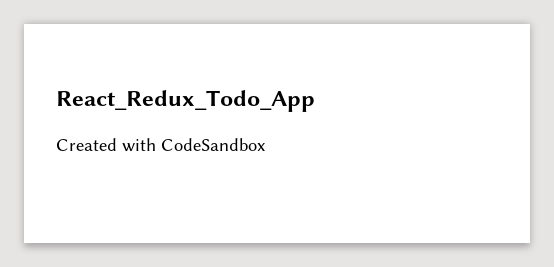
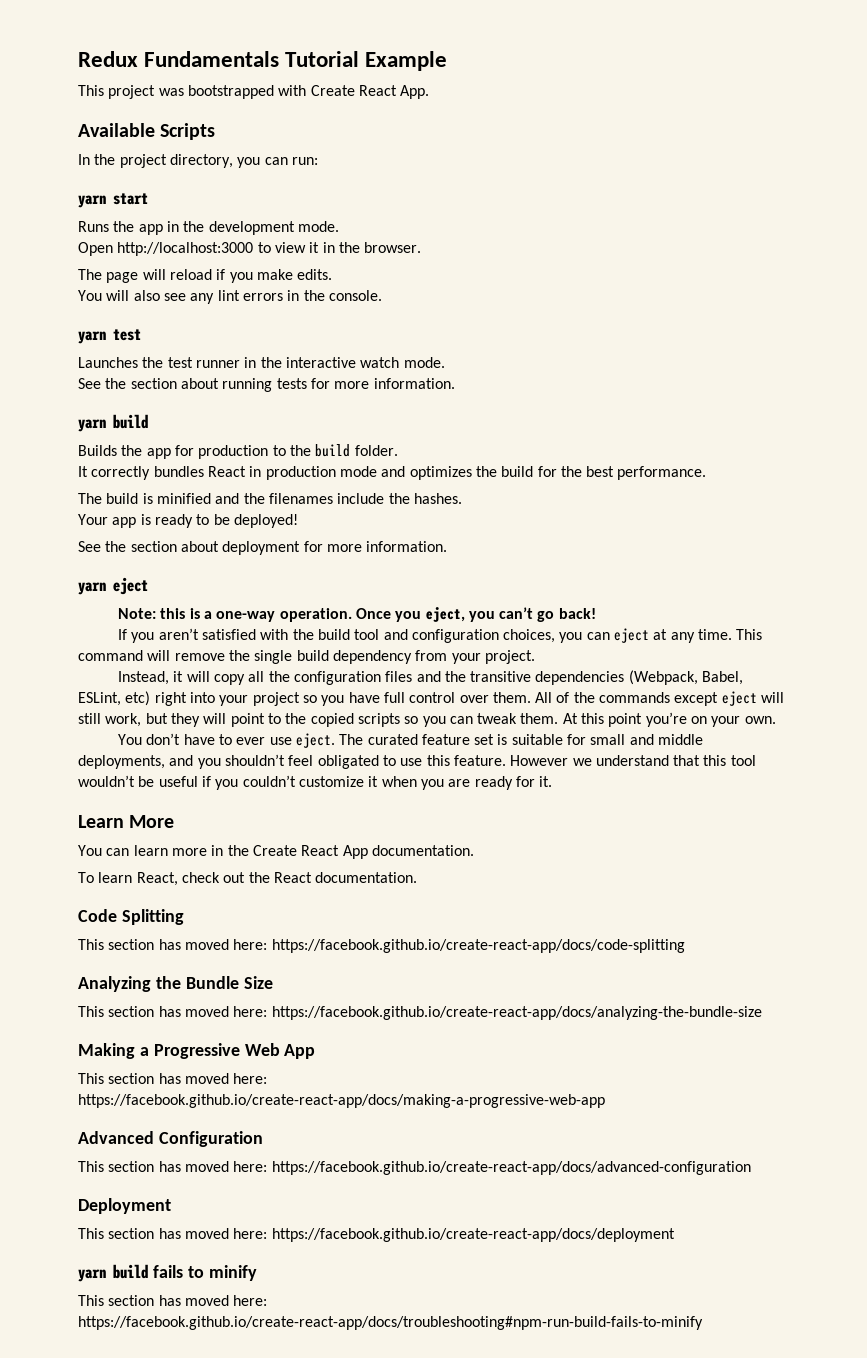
- React_Redux_Todo_App
- Created with CodeSandbox
+ Redux Fundamentals Tutorial Example
+ This project was bootstrapped with Create React App.
+ Available Scripts
+ In the project directory, you can run:
+ yarn start
+ Runs the app in the development mode.
+ Open http://localhost:3000 to view it in the browser.
+ The page will reload if you make edits.
+ You will also see any lint errors in the console.
+ yarn test
+ Launches the test runner in the interactive watch mode.
+ See the section about running tests for more information.
+ yarn build
+ Builds the app for production to the build folder.
+ It correctly bundles React in production mode and optimizes the build for the best performance.
+ The build is minified and the filenames include the hashes.
+ Your app is ready to be deployed!
+ See the section about deployment for more information.
+ yarn eject
+ Note: this is a one-way operation. Once you eject, you can’t go back!
+ If you aren’t satisfied with the build tool and configuration choices, you can eject at any time. This command will remove the single build dependency from your project.
+ Instead, it will copy all the configuration files and the transitive dependencies (Webpack, Babel, ESLint, etc) right into your project so you have full control over them. All of the commands except eject will still work, but they will point to the copied scripts so you can tweak them. At this point you’re on your own.
+ You don’t have to ever use eject. The curated feature set is suitable for small and middle deployments, and you shouldn’t feel obligated to use this feature. However we understand that this tool wouldn’t be useful if you couldn’t customize it when you are ready for it.
+ Learn More
+ You can learn more in the Create React App documentation.
+ To learn React, check out the React documentation.
+ Code Splitting
+ This section has moved here: https://facebook.github.io/create-react-app/docs/code-splitting
+ Analyzing the Bundle Size
+ This section has moved here: https://facebook.github.io/create-react-app/docs/analyzing-the-bundle-size
+ Making a Progressive Web App
+ This section has moved here: https://facebook.github.io/create-react-app/docs/making-a-progressive-web-app
+ Advanced Configuration
+ This section has moved here: https://facebook.github.io/create-react-app/docs/advanced-configuration
+ Deployment
+ This section has moved here: https://facebook.github.io/create-react-app/docs/deployment
+ yarn build fails to minify
+ This section has moved here: https://facebook.github.io/create-react-app/docs/troubleshooting#npm-run-build-fails-to-minify

